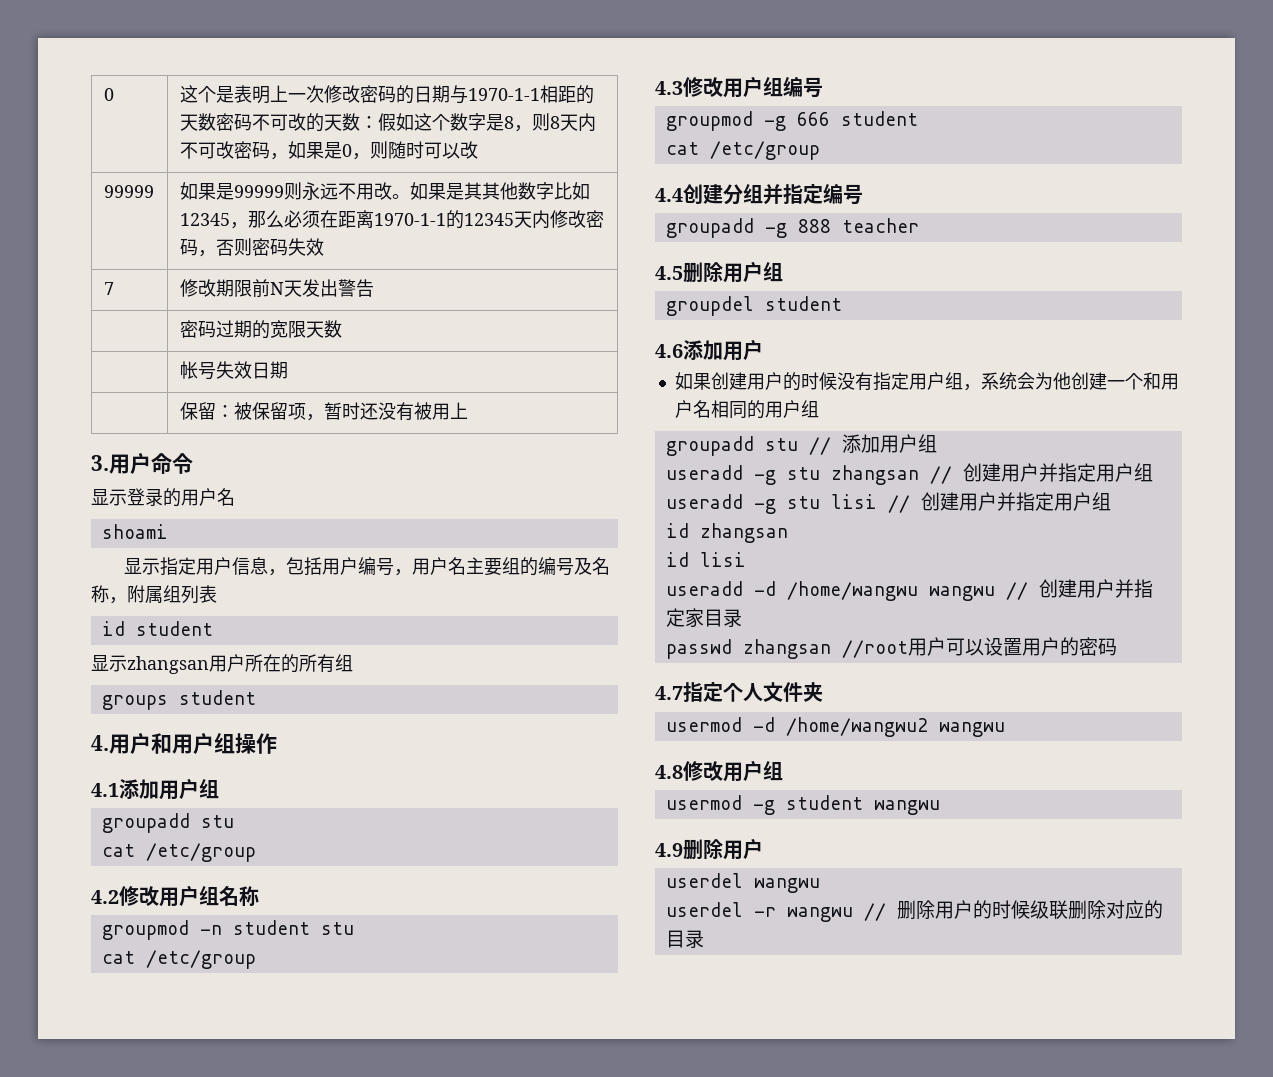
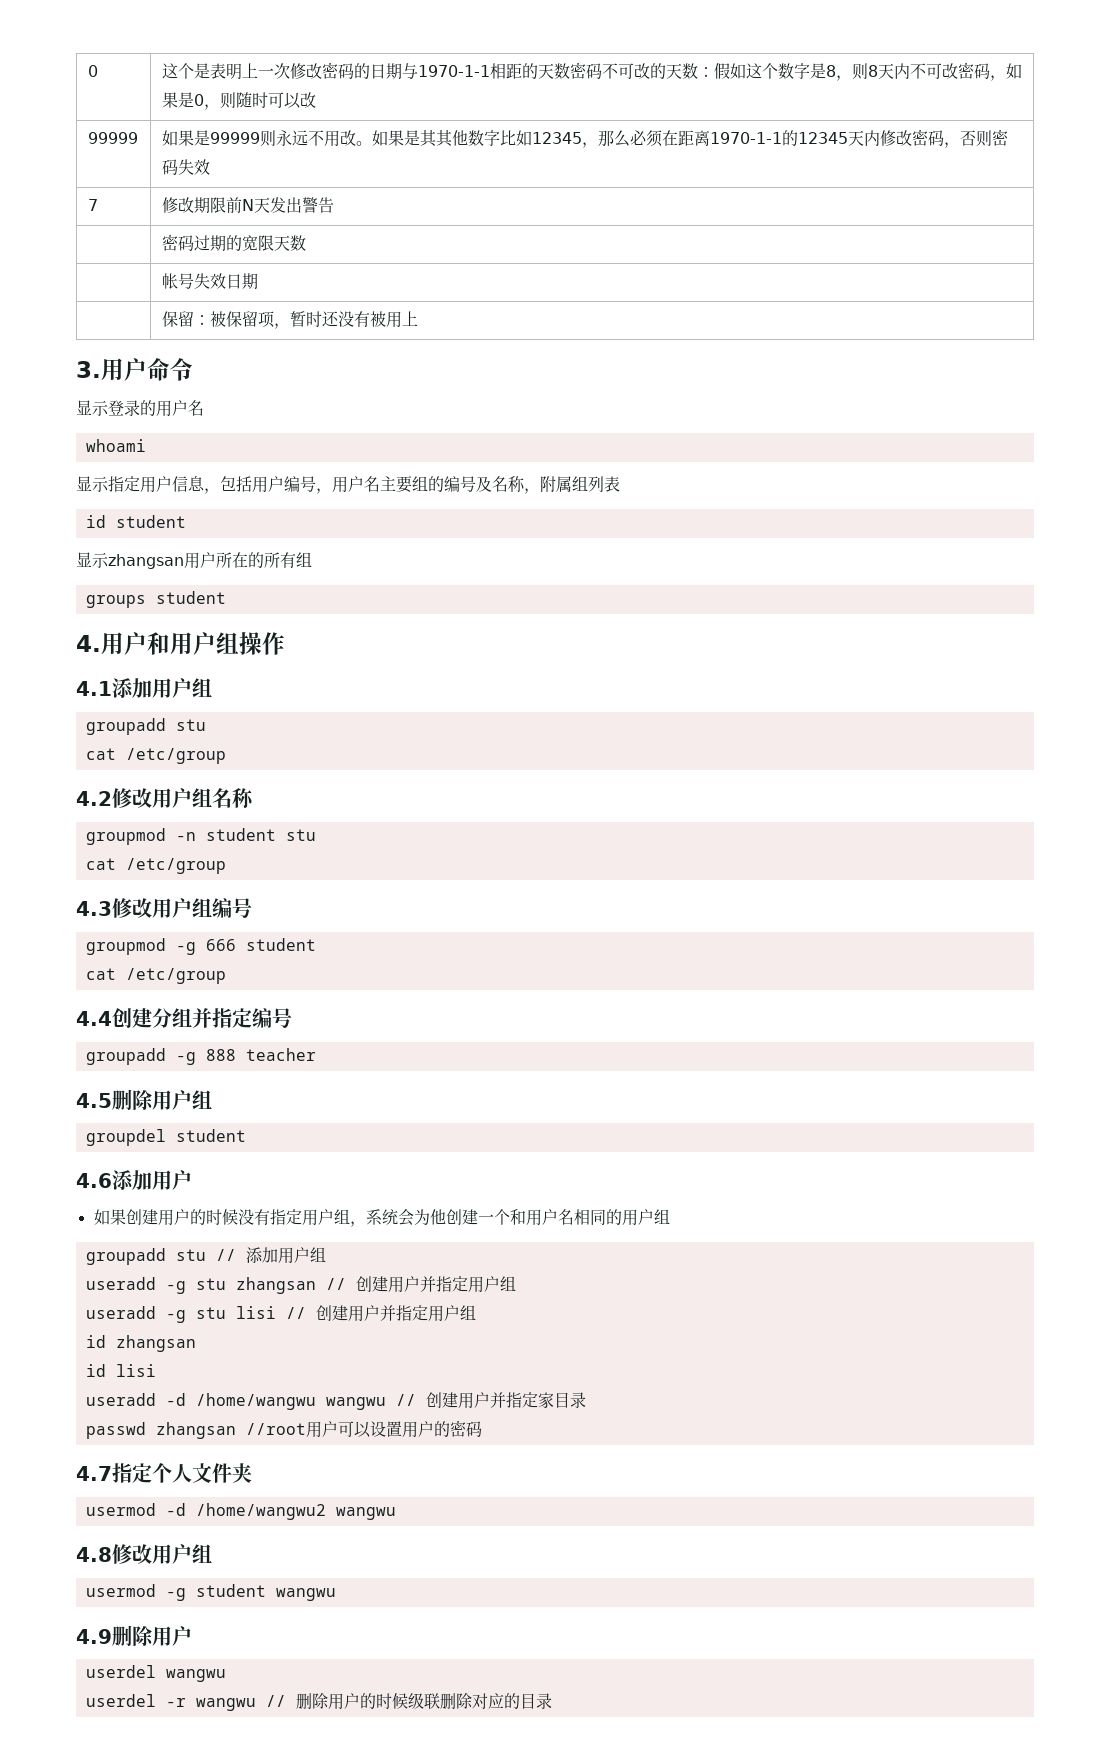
- shoami
+ whoami

